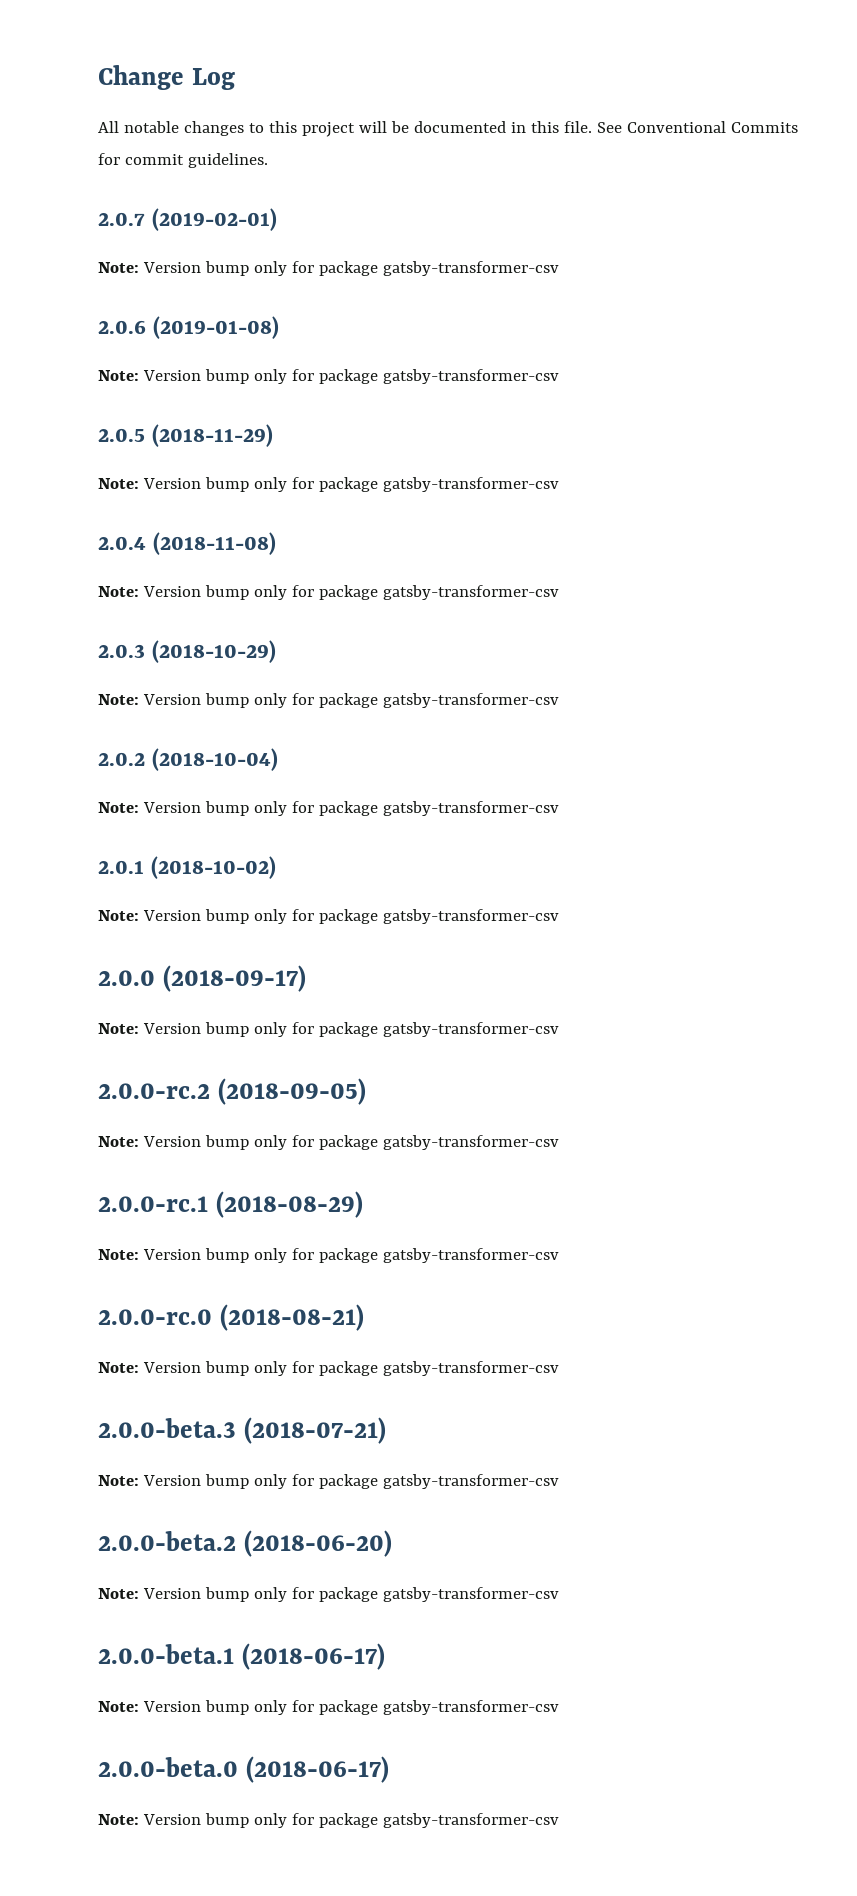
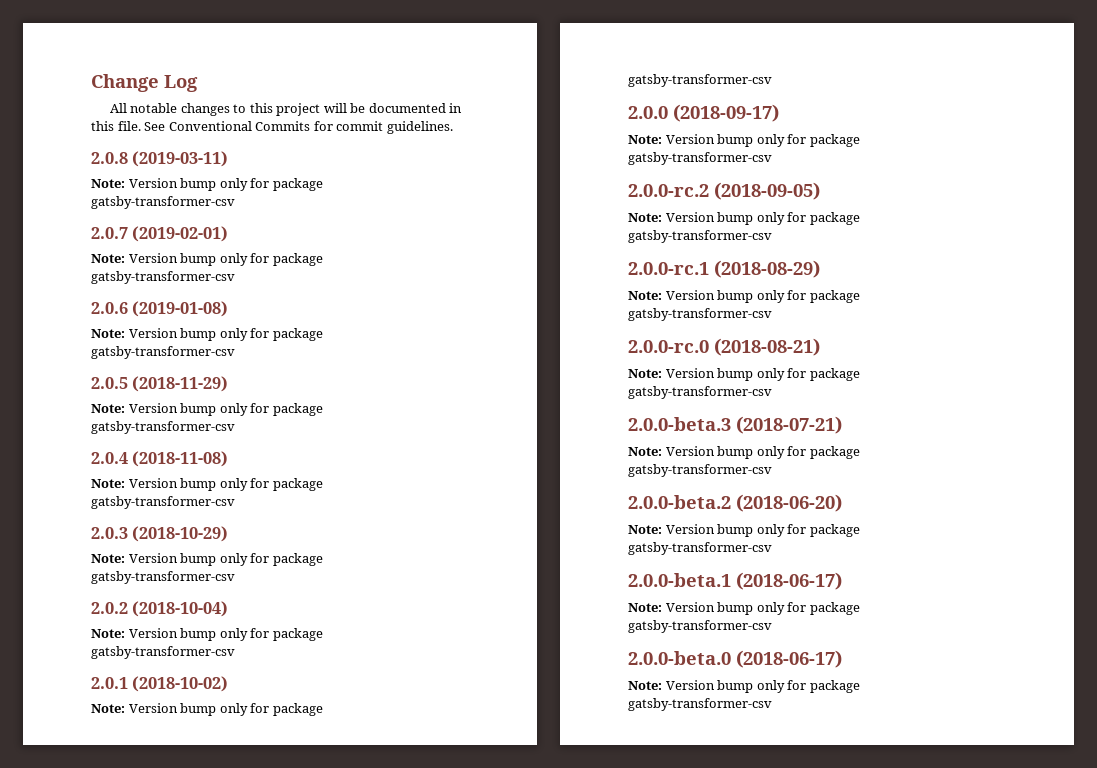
+ 2.0.8 (2019-03-11)
+ Note: Version bump only for package gatsby-transformer-csv

